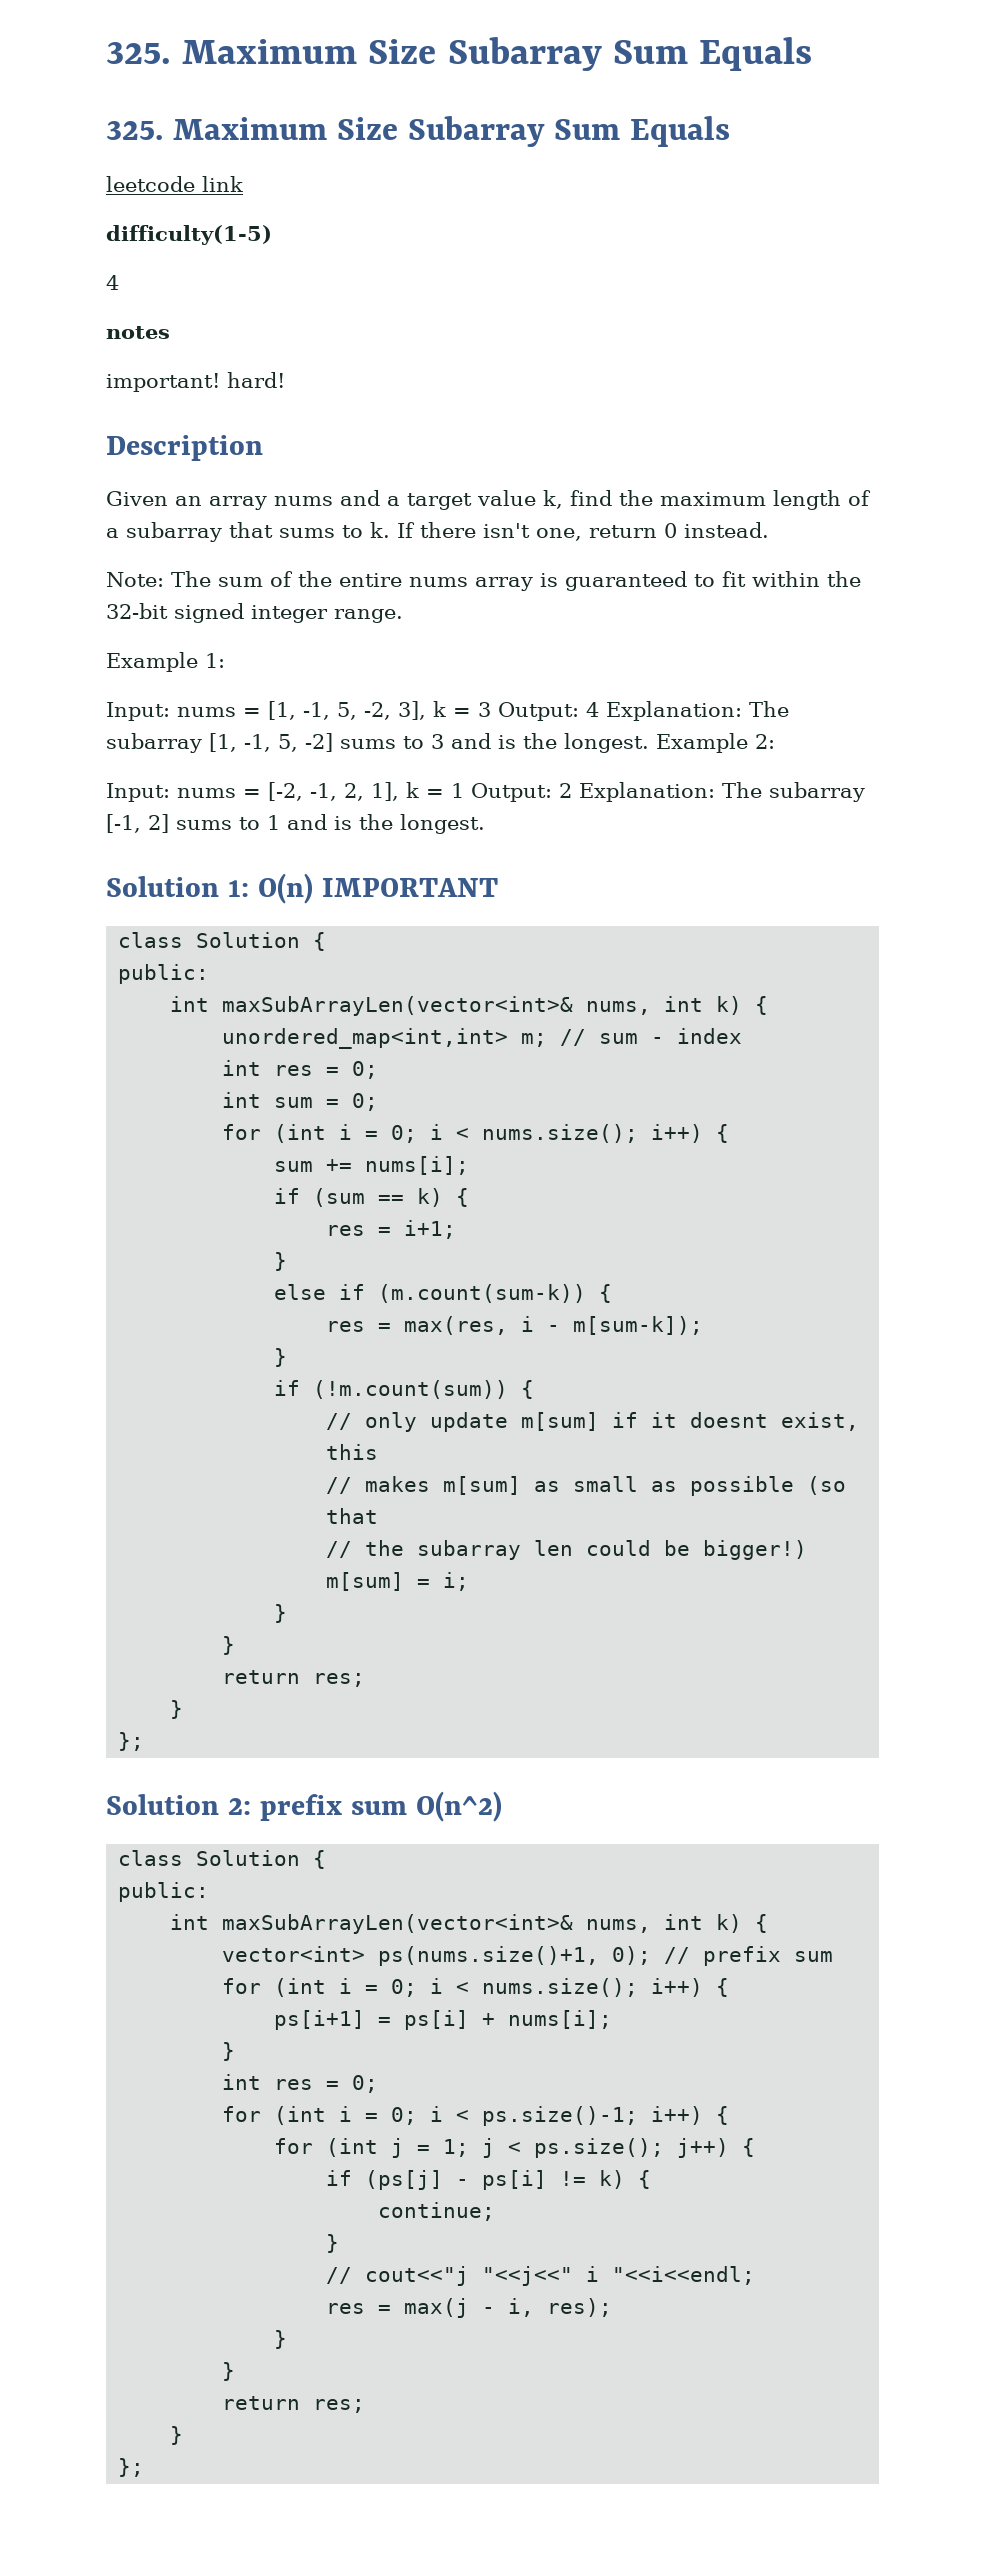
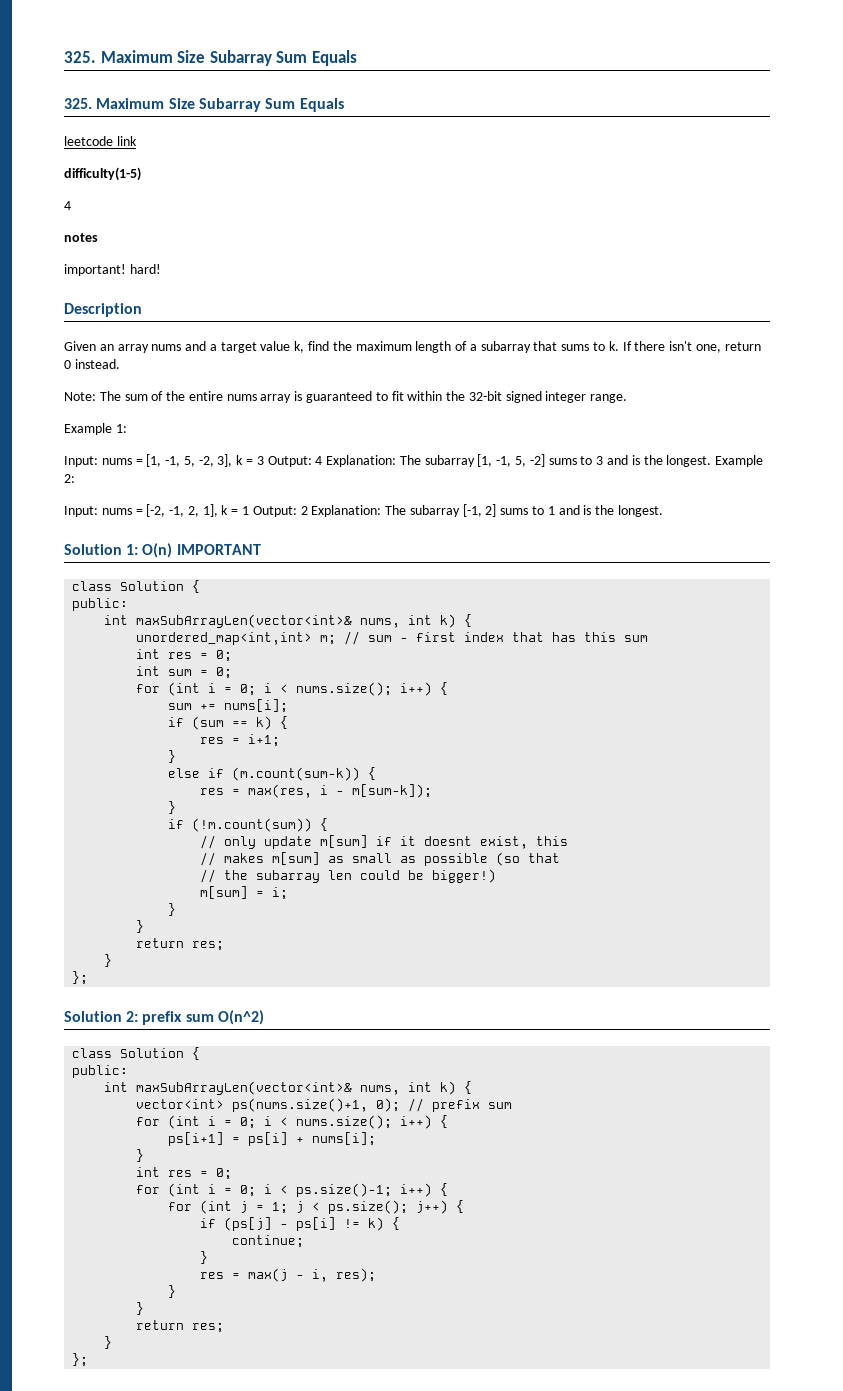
- unordered_map<int,int> m; // sum - index
+ unordered_map<int,int> m; // sum - first index that has this sum
- // cout<<"j "<<j<<" i "<<i<<endl;

